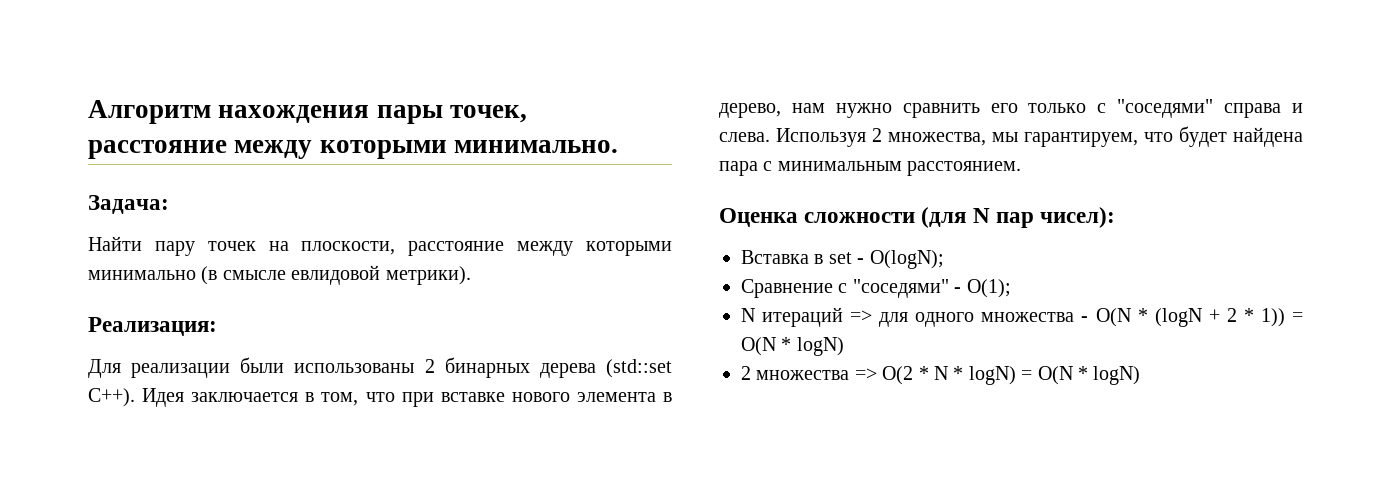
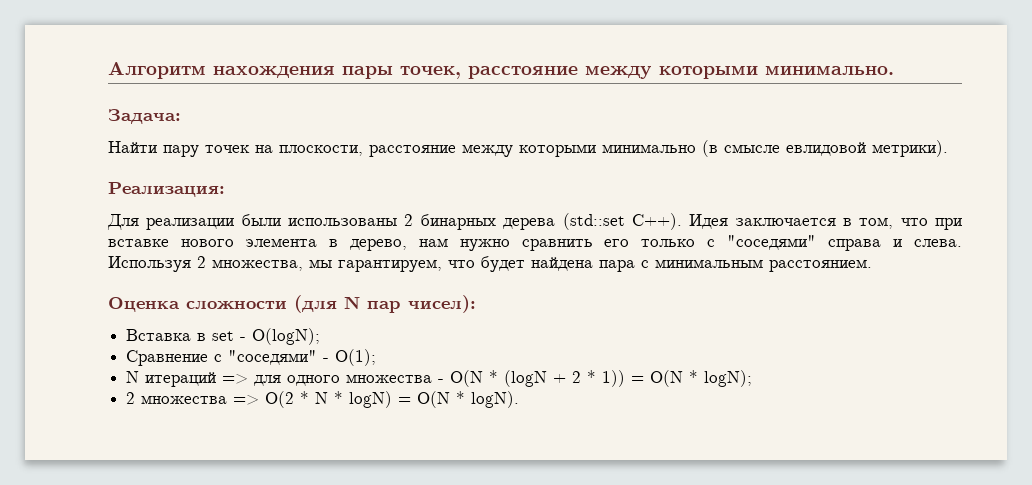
- N итераций => для одного множества - O(N * (logN + 2 * 1)) = O(N * logN)
+ N итераций => для одного множества - O(N * (logN + 2 * 1)) = O(N * logN);
- 2 множества => O(2 * N * logN) = O(N * logN)
+ 2 множества => O(2 * N * logN) = O(N * logN).

